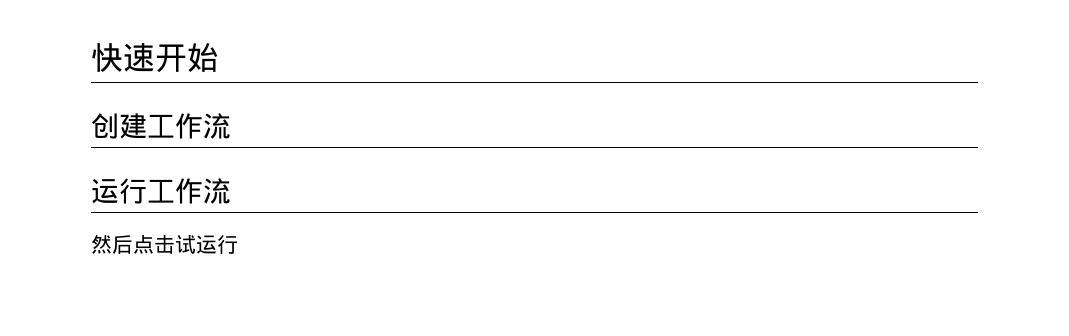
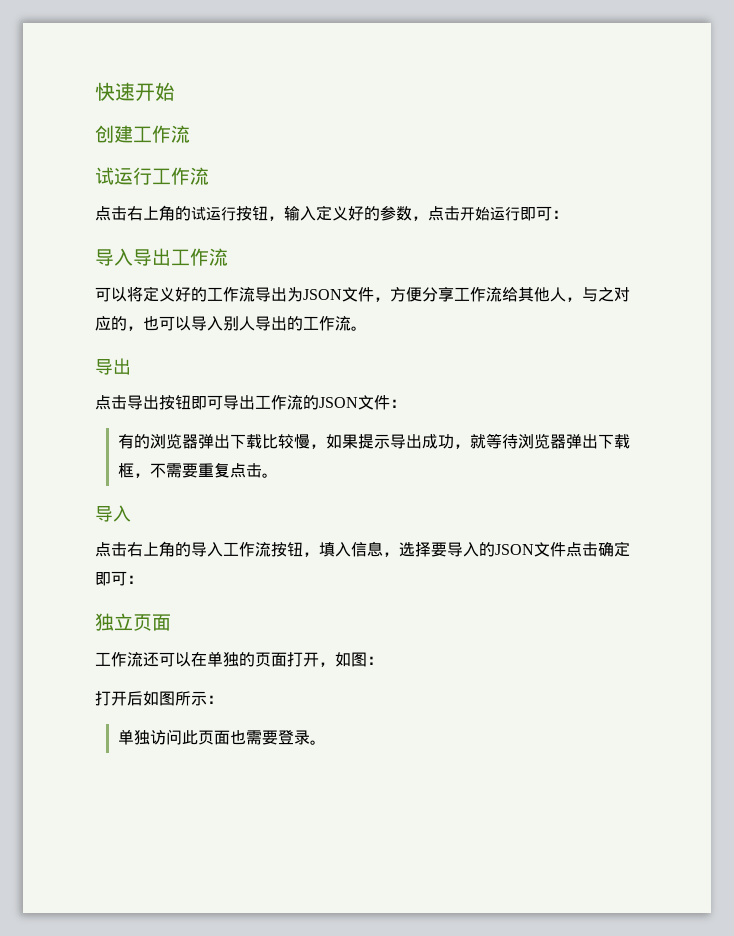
- 运行工作流
+ 试运行工作流
- 然后点击试运行
+ 点击右上角的试运行按钮，输入定义好的参数，点击开始运行即可：
+ 导入导出工作流
+ 可以将定义好的工作流导出为JSON文件，方便分享工作流给其他人，与之对应的，也可以导入别人导出的工作流。
+ 导出
+ 点击导出按钮即可导出工作流的JSON文件：
+ 有的浏览器弹出下载比较慢，如果提示导出成功，就等待浏览器弹出下载框，不需要重复点击。
+ 导入
+ 点击右上角的导入工作流按钮，填入信息，选择要导入的JSON文件点击确定即可：
+ 独立页面
+ 工作流还可以在单独的页面打开，如图：
+ 打开后如图所示：
+ 单独访问此页面也需要登录。

